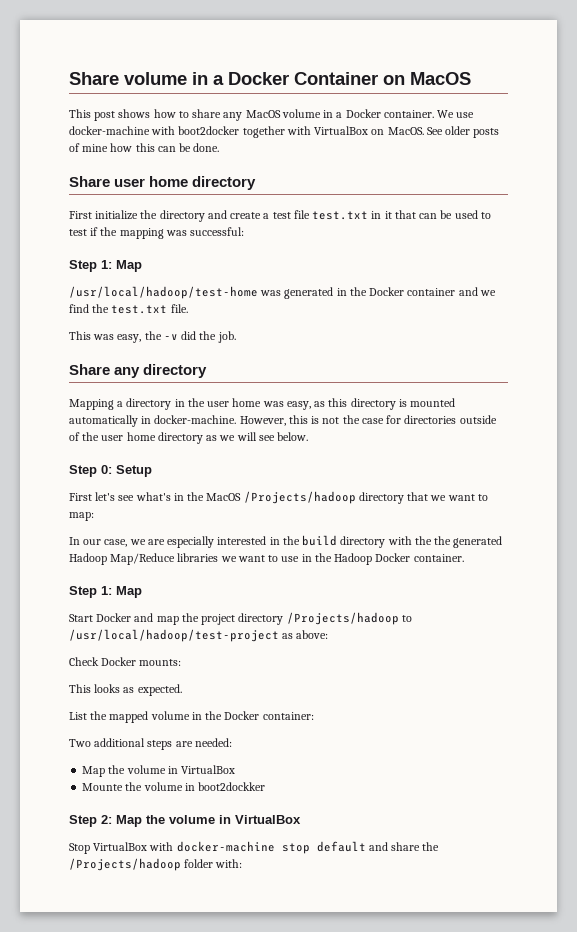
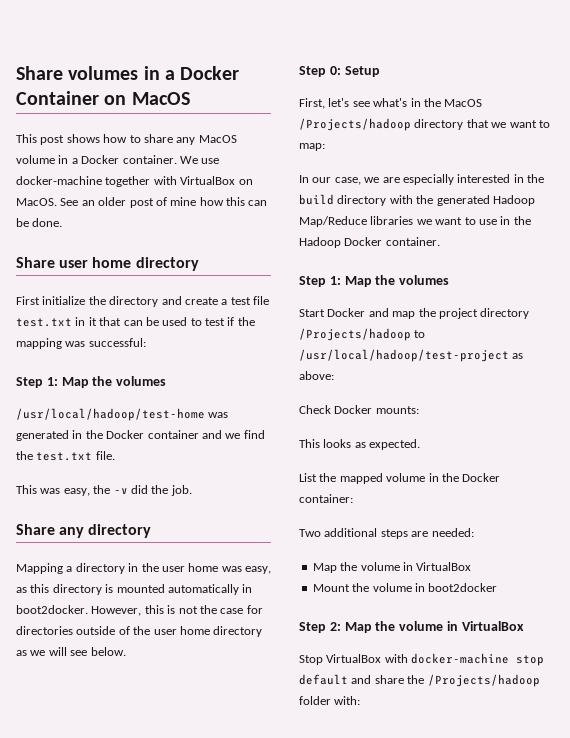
- Share volume in a Docker Container on MacOS
+ Share volumes in a Docker Container on MacOS
- We use docker-machine with boot2docker together with VirtualBox on MacOS.
+ We use docker-machine together with VirtualBox on MacOS.
- See older posts of mine how this can be done.
+ See an older post of mine how this can be done.
  First initialize the directory and create a test file test.txt in it that can be used to test if the mapping was successful:
- Step 1: Map
+ Step 1: Map the volumes
- Mapping a directory in the user home was easy, as this directory is mounted automatically in docker-machine.
+ Mapping a directory in the user home was easy, as this directory is mounted automatically in boot2docker.
- First let's see what's in the MacOS /Projects/hadoop directory that we want to map:
+ First, let's see what's in the MacOS /Projects/hadoop directory that we want to map:
- In our case, we are especially interested in the build directory with the the generated Hadoop Map/Reduce libraries we want to use in the Hadoop Docker container.
- Step 1: Map
+ In our case, we are especially interested in the build directory with the generated Hadoop Map/Reduce libraries we want to use in the Hadoop Docker container.
+ Step 1: Map the volumes
- Mounte the volume in boot2dockker
+ Mount the volume in boot2docker

